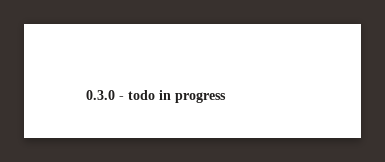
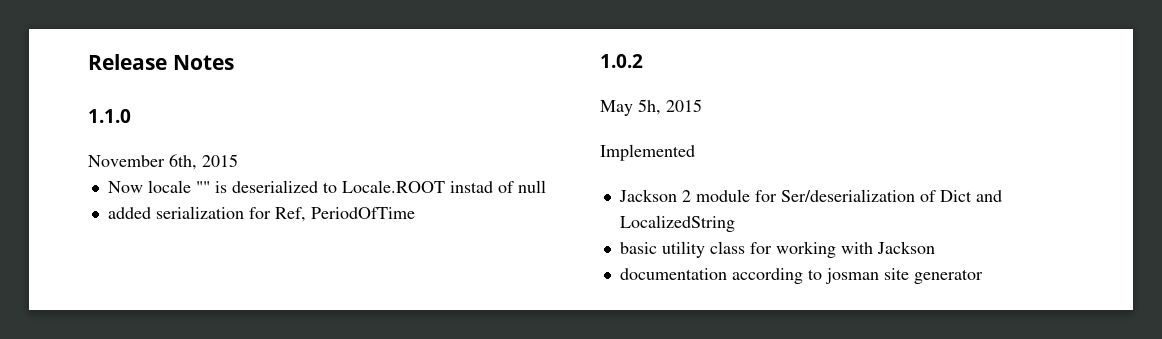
- 0.3.0 - todo in progress
+ Release Notes
+ 1.1.0
+ November 6th, 2015
+ Now locale "" is deserialized to Locale.ROOT instad of null
+ added serialization for Ref, PeriodOfTime
+ 1.0.2
+ May 5h, 2015
+ Implemented
+ Jackson 2 module for Ser/deserialization of Dict and LocalizedString
+ basic utility class for working with Jackson
+ documentation according to josman site generator

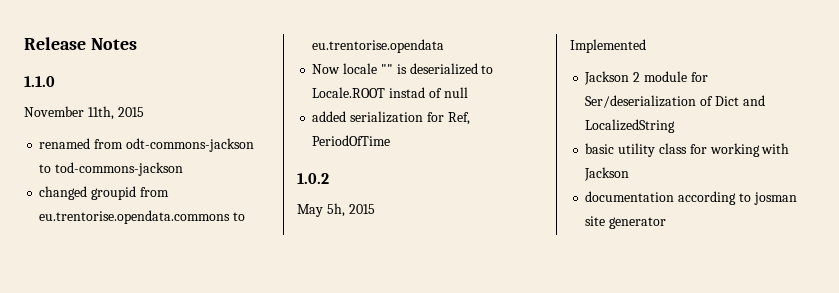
- November 6th, 2015
+ November 11th, 2015
+ renamed from odt-commons-jackson to tod-commons-jackson
+ changed groupid from eu.trentorise.opendata.commons to eu.trentorise.opendata

